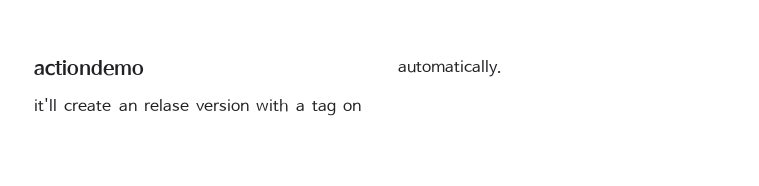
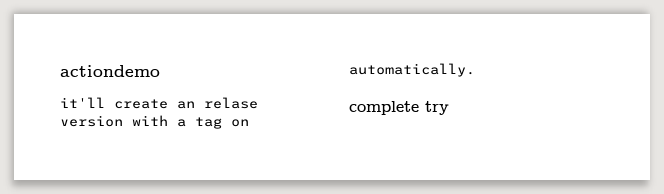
+ complete try

